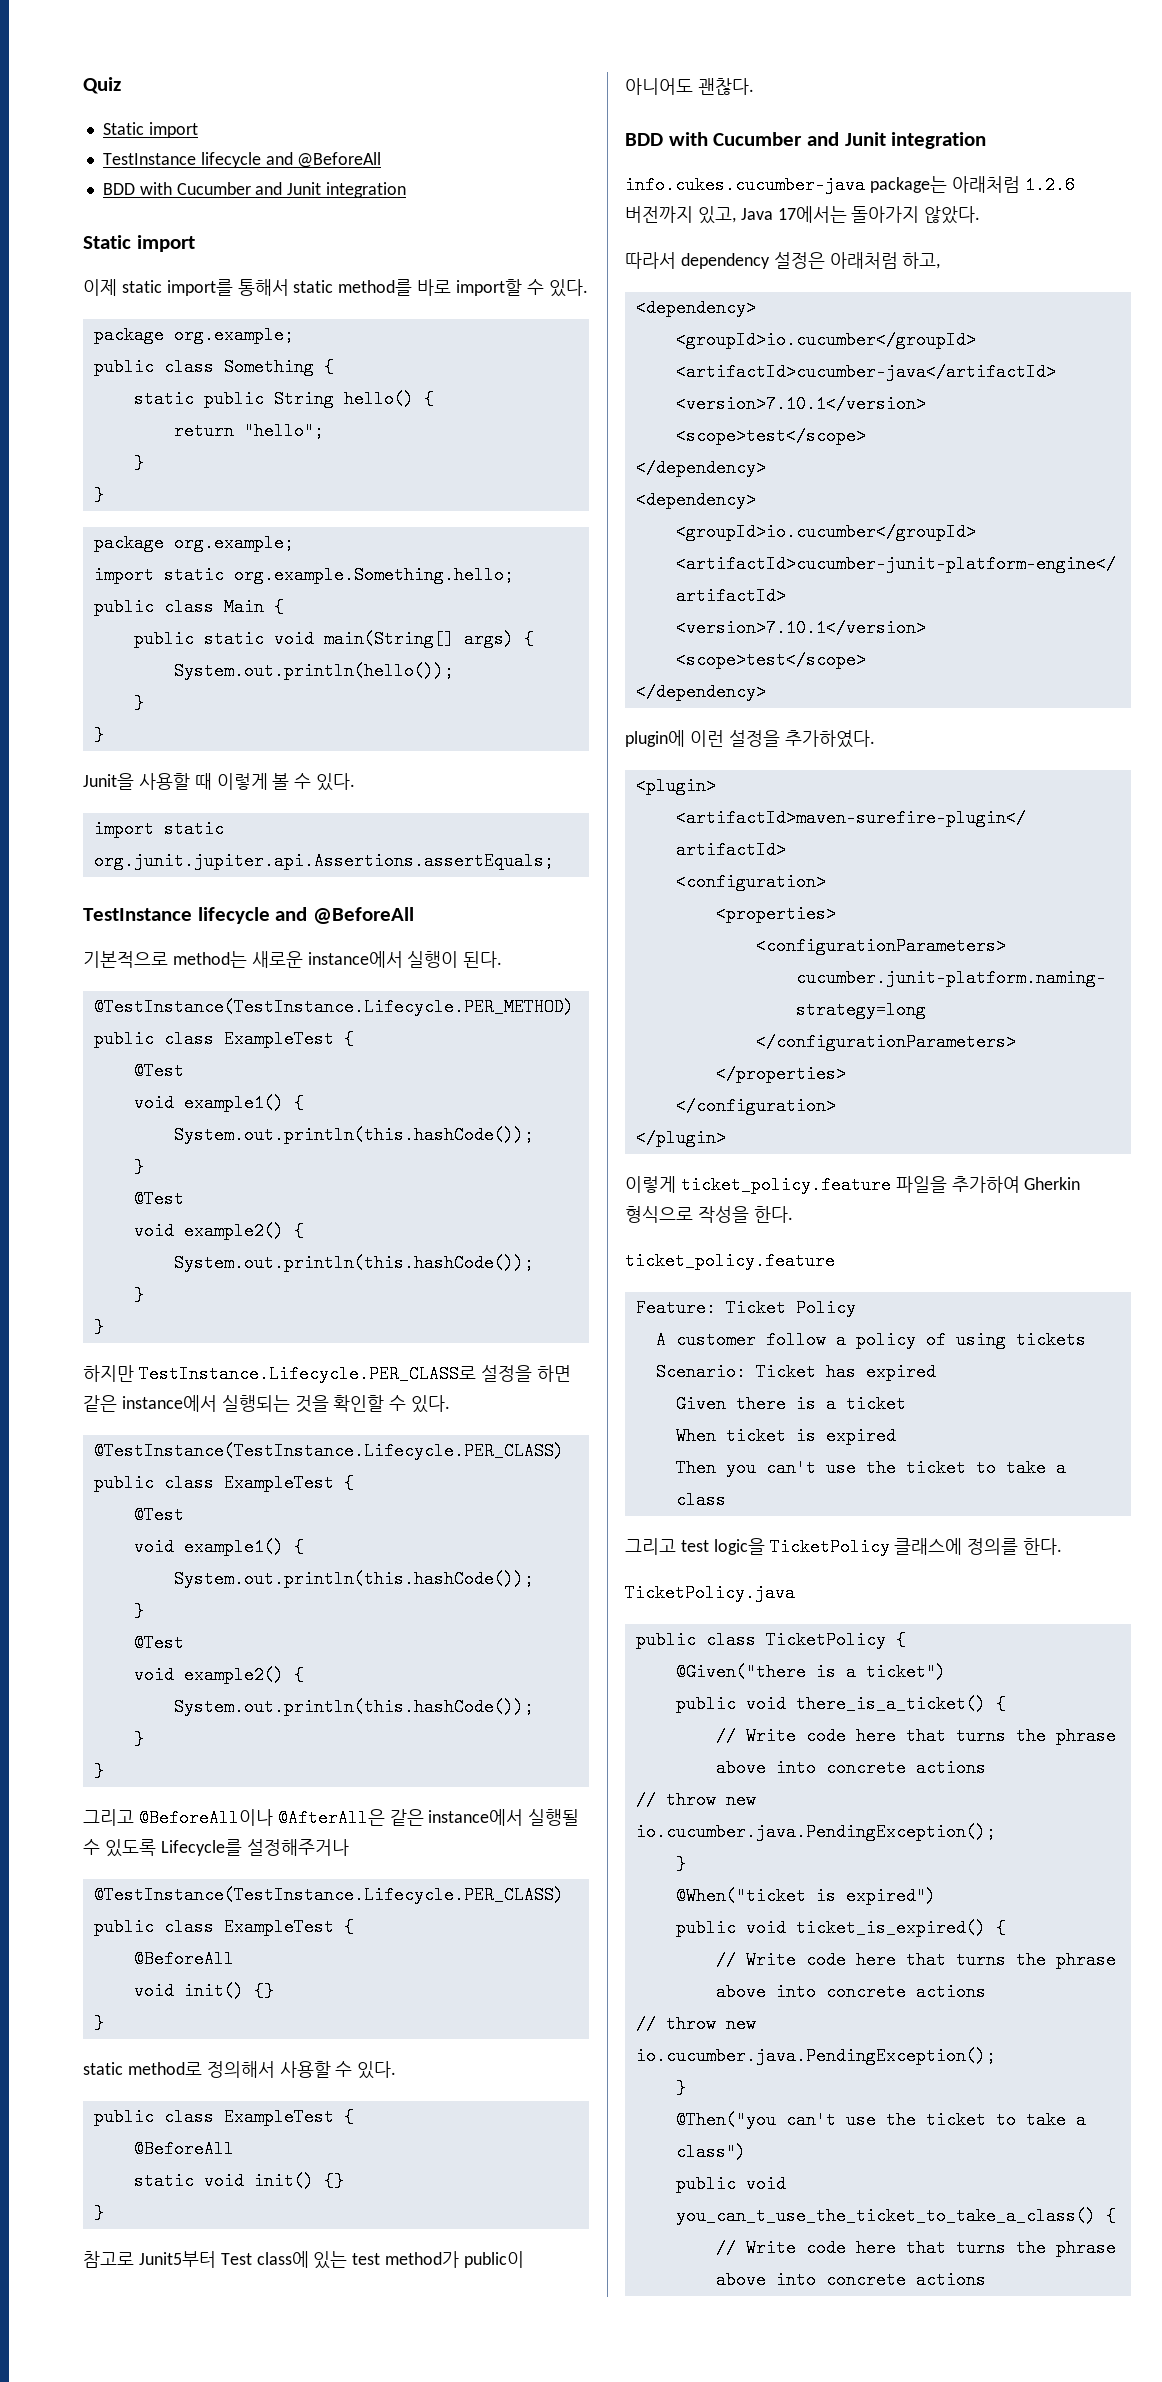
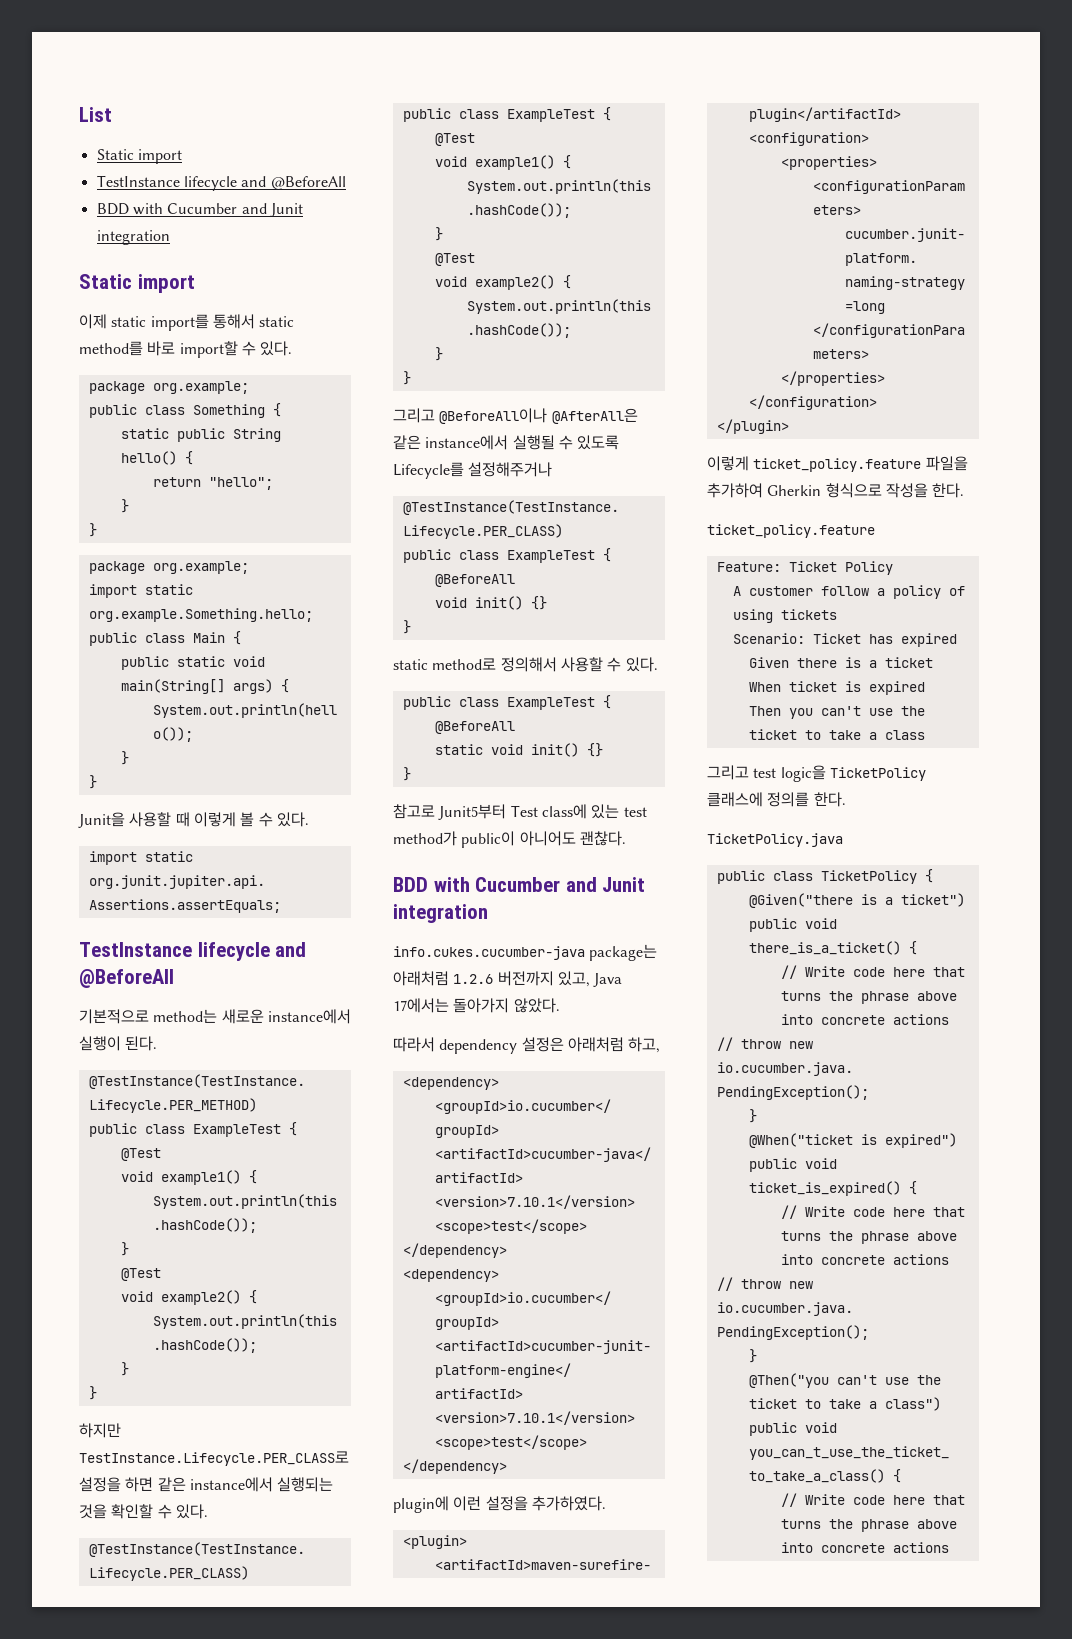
- Quiz
+ List

